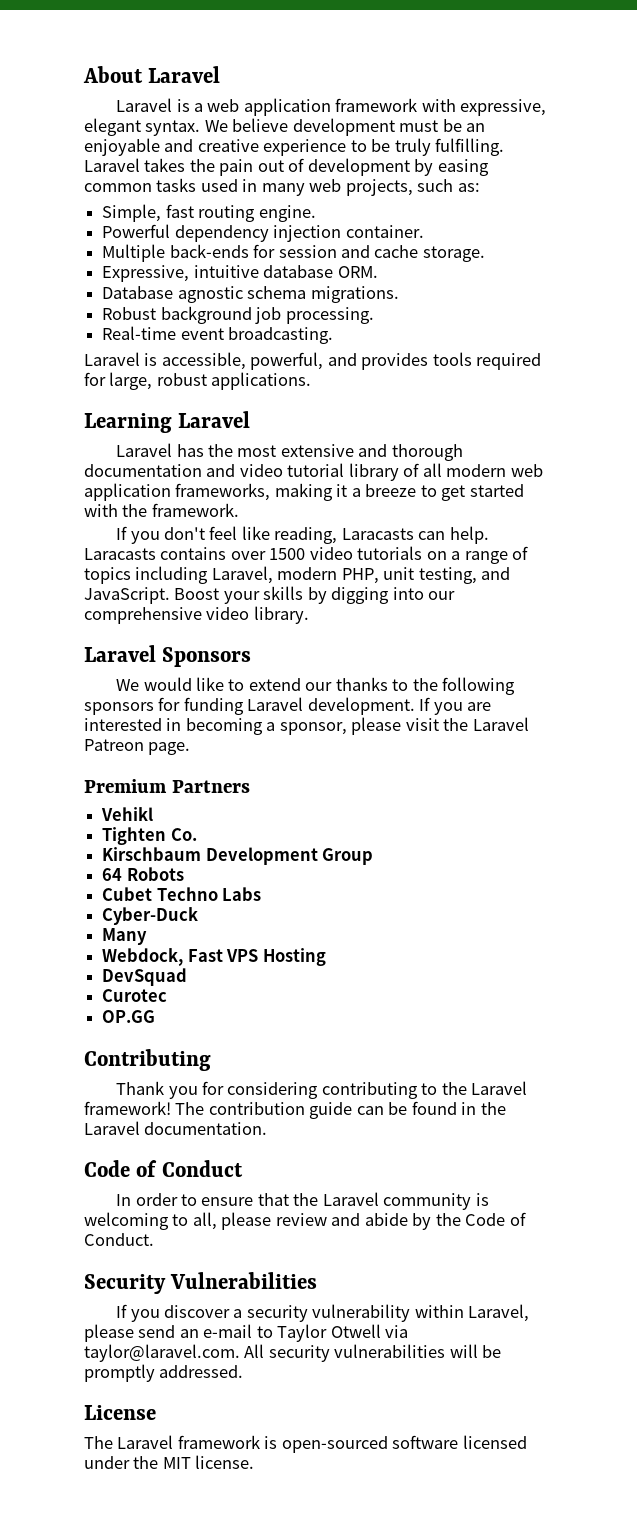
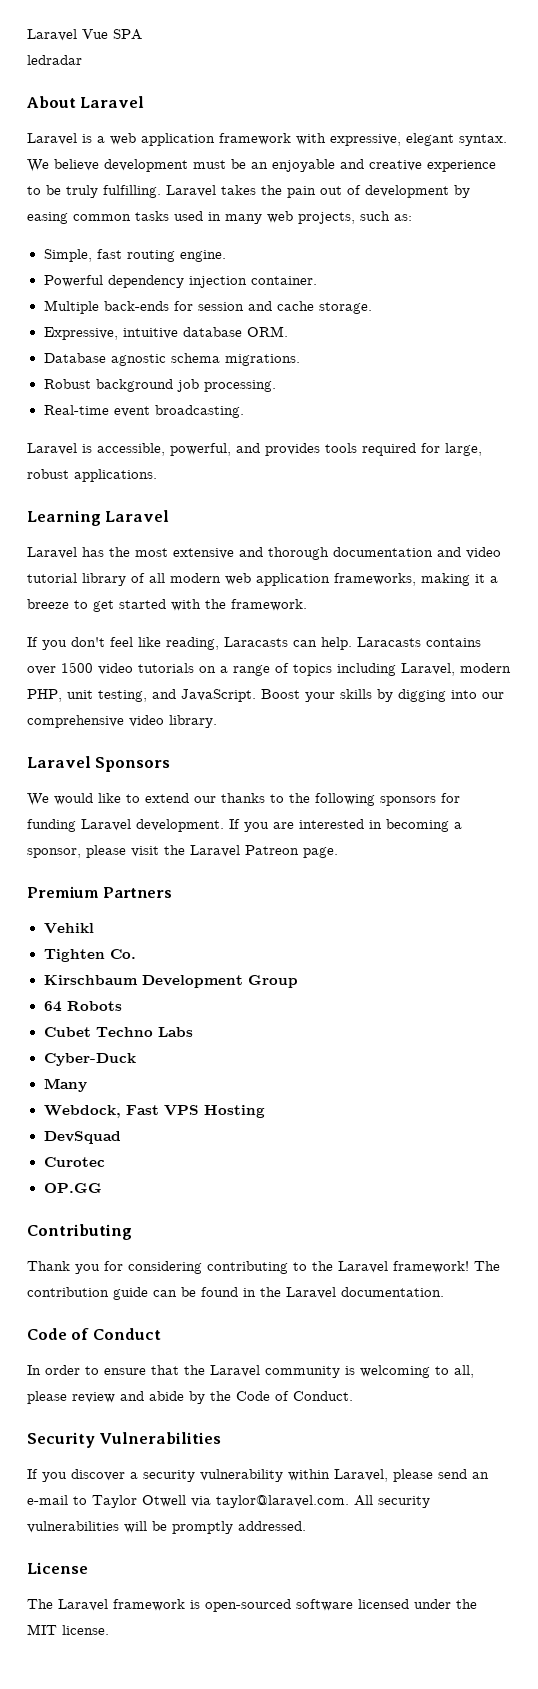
+ Laravel Vue SPA
+ ledradar

